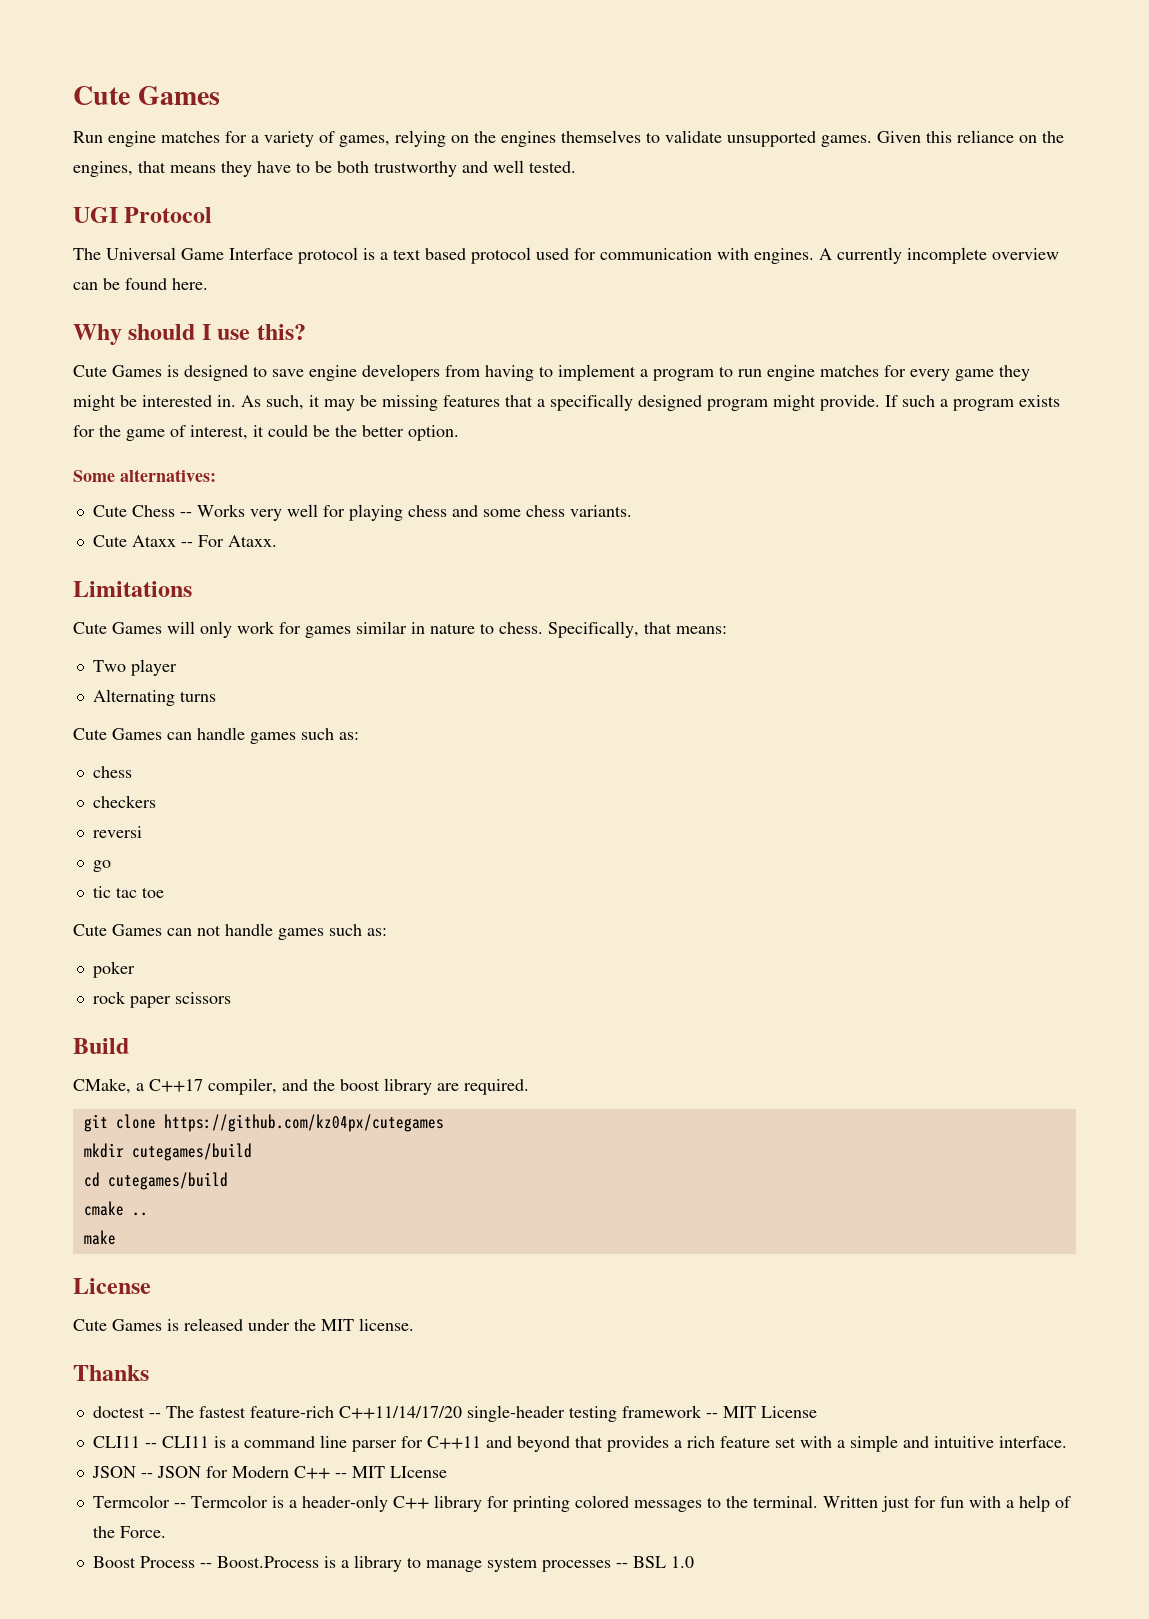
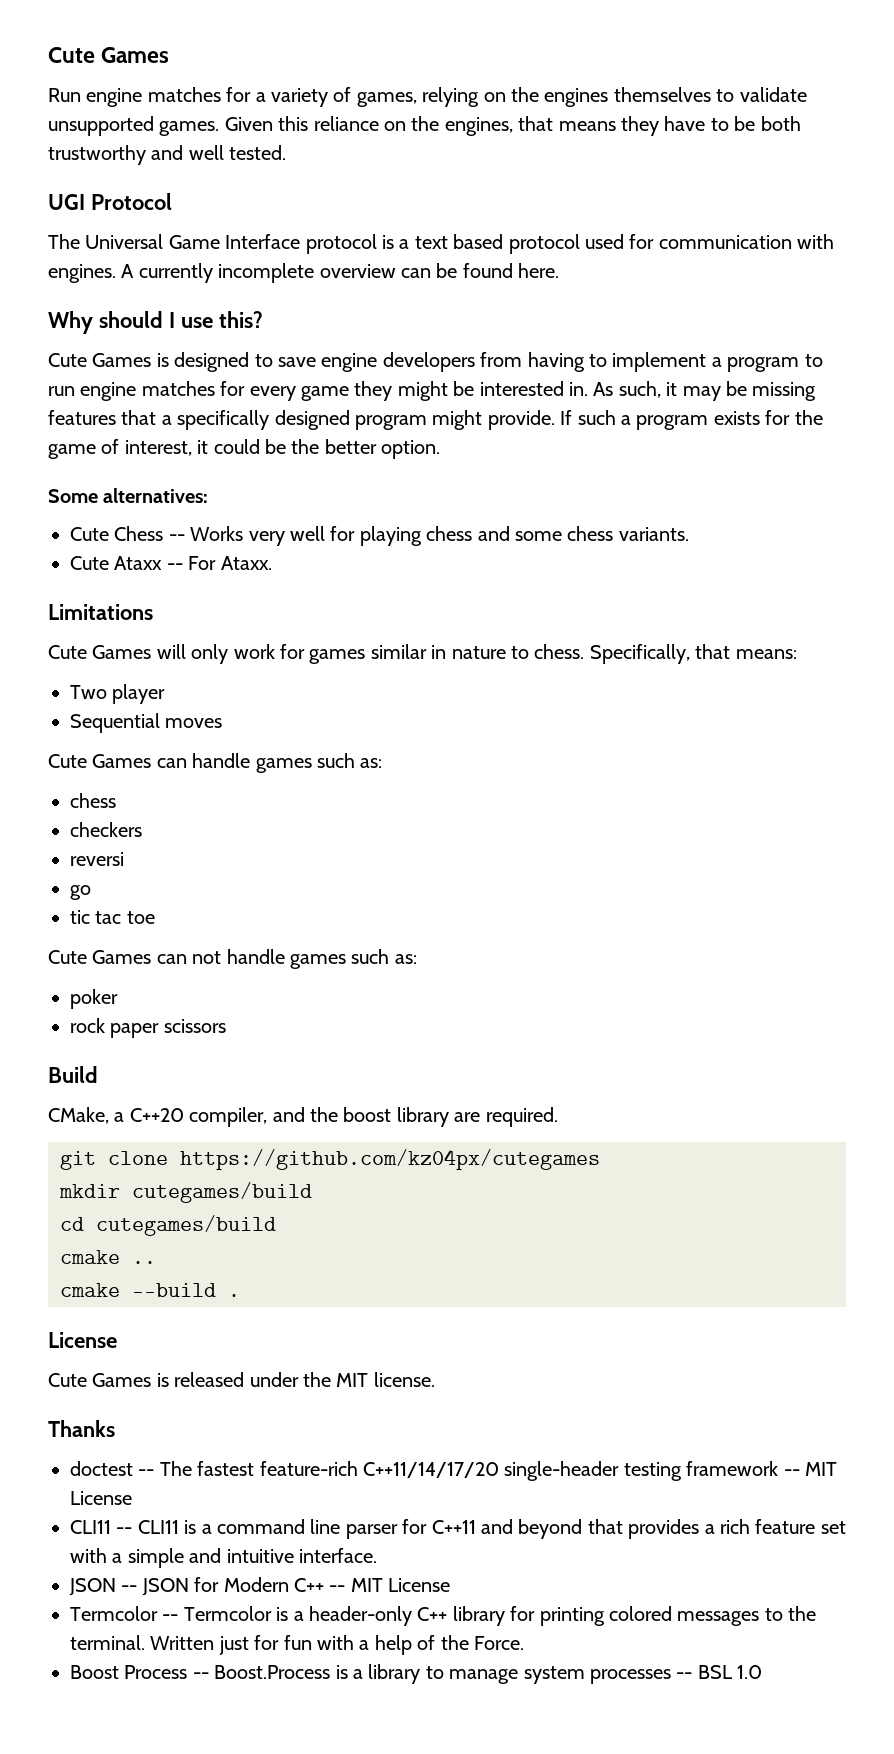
- Alternating turns
+ Sequential moves
- CMake, a C++17 compiler, and the boost library are required.
+ CMake, a C++20 compiler, and the boost library are required.
- make
+ cmake --build .
- JSON -- JSON for Modern C++ -- MIT LIcense
+ JSON -- JSON for Modern C++ -- MIT License

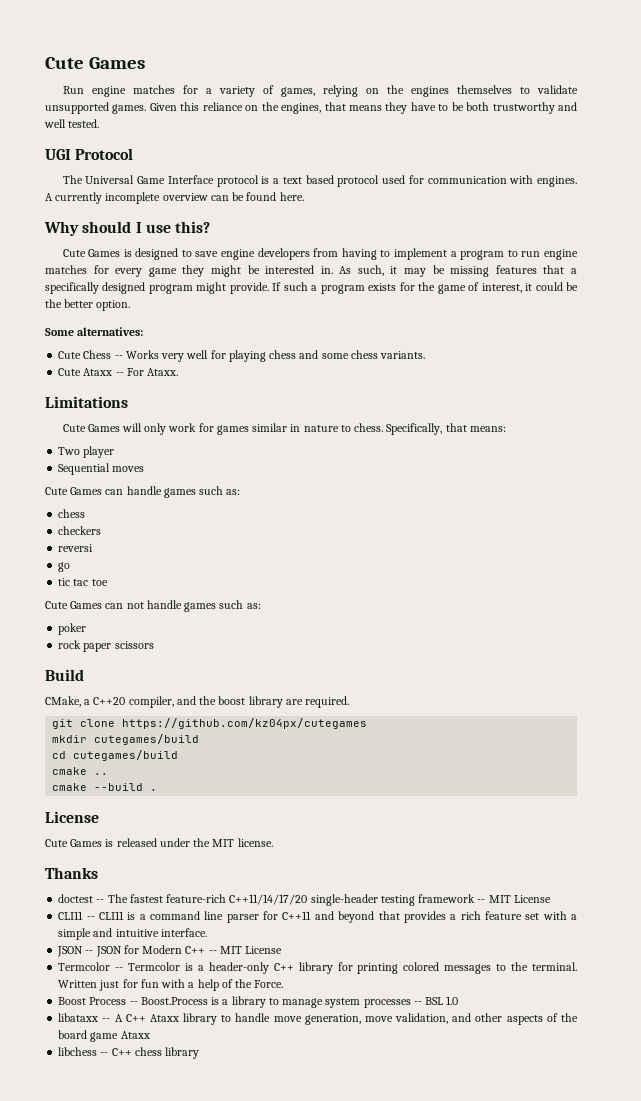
+ libataxx -- A C++ Ataxx library to handle move generation, move validation, and other aspects of the board game Ataxx
+ libchess -- C++ chess library

